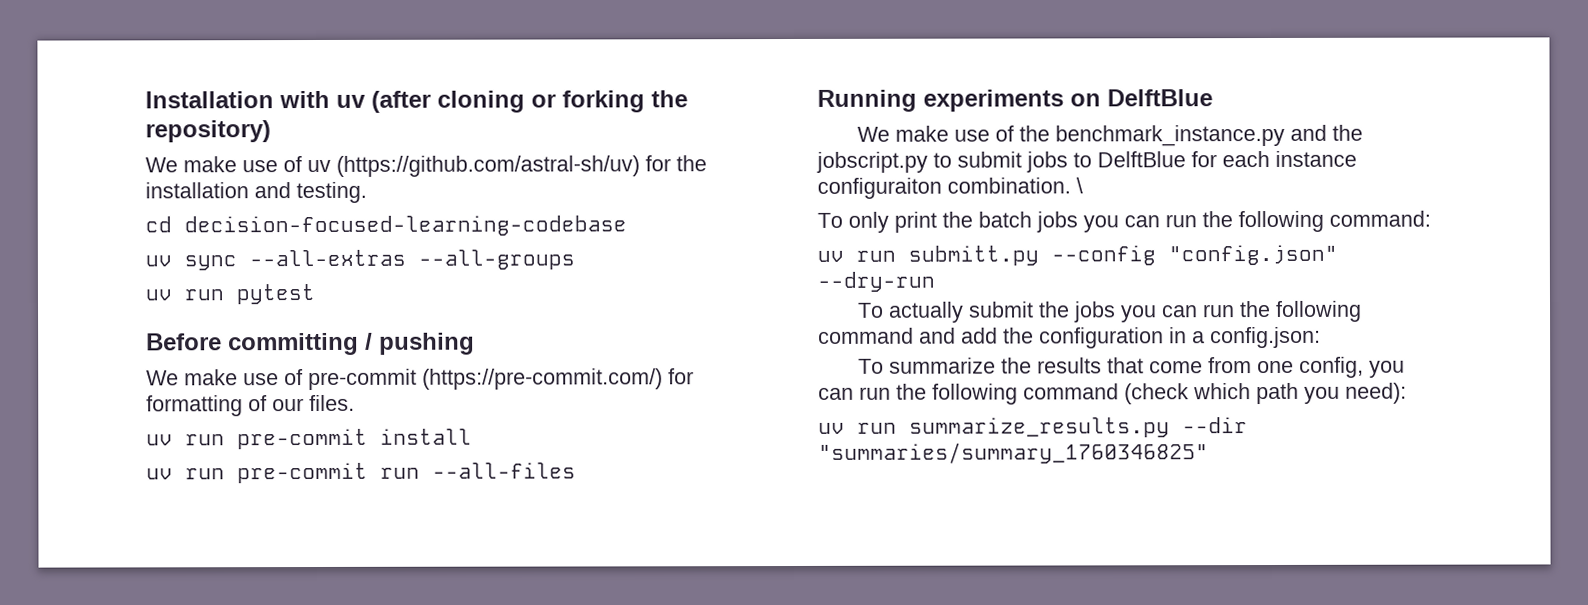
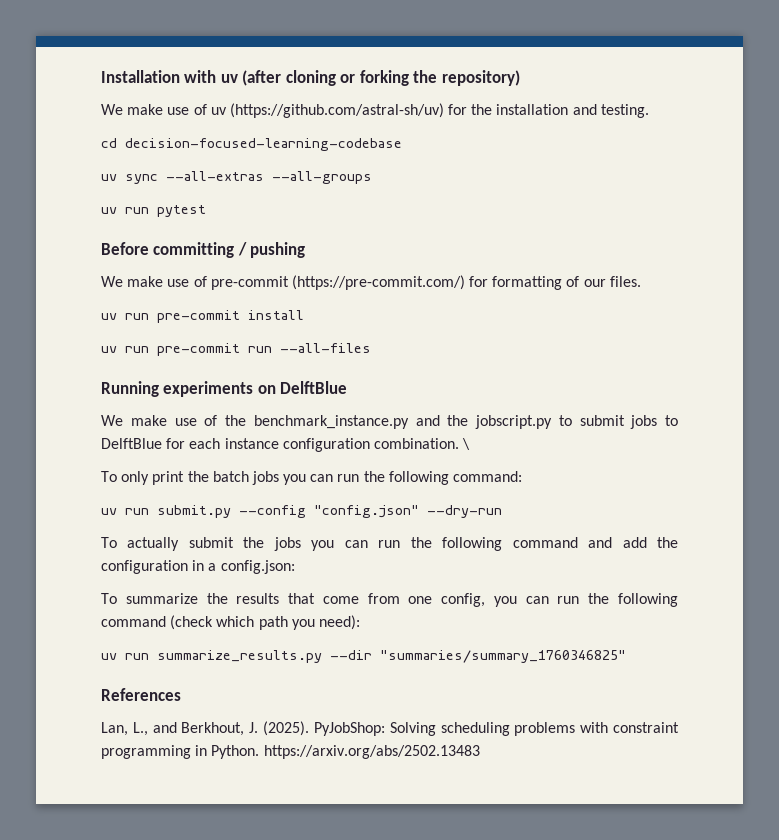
- We make use of the benchmark_instance.py and the jobscript.py to submit jobs to DelftBlue for each instance configuraiton combination.
+ We make use of the benchmark_instance.py and the jobscript.py to submit jobs to DelftBlue for each instance configuration combination.
- uv run submitt.py --config "config.json" --dry-run
+ uv run submit.py --config "config.json" --dry-run
+ References
+ Lan, L., and Berkhout, J. (2025). PyJobShop: Solving scheduling problems with constraint programming in Python. https://arxiv.org/abs/2502.13483

